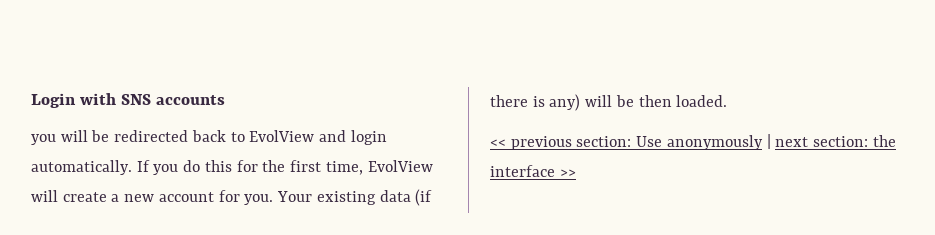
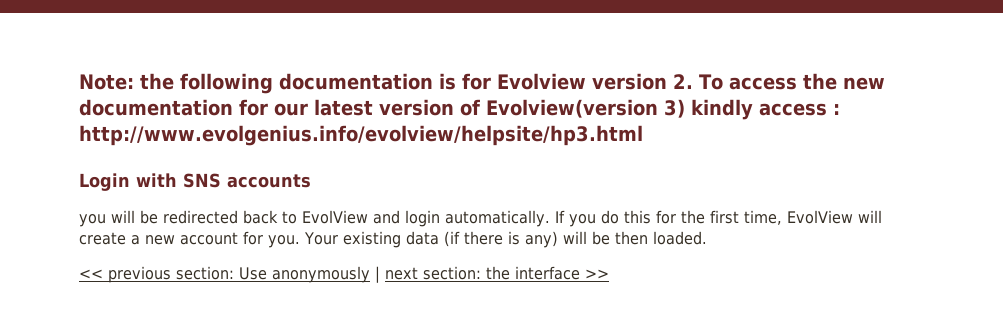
+ Note: the following documentation is for Evolview version 2. To access the new documentation for our latest version of Evolview(version 3) kindly access : http://www.evolgenius.info/evolview/helpsite/hp3.html

